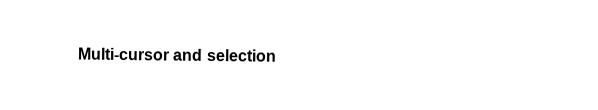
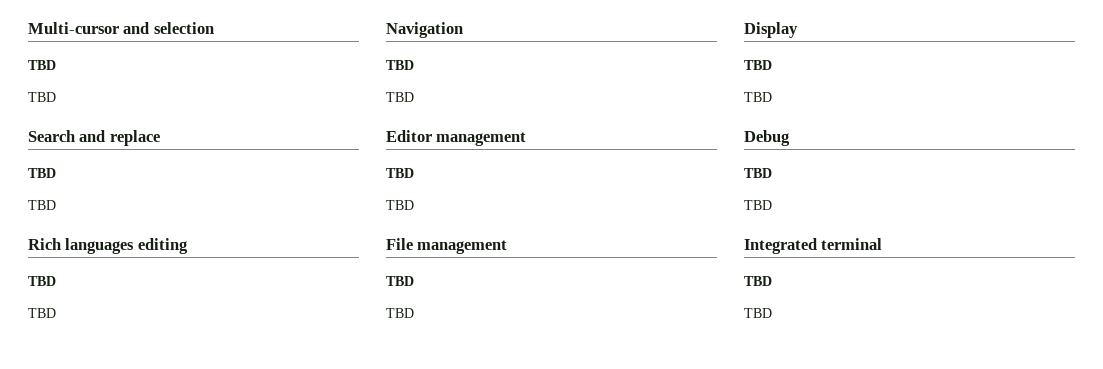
  Multi-cursor and selection
+ TBD
+ TBD
+ Search and replace
+ TBD
+ TBD
+ Rich languages editing
+ TBD
+ TBD
+ Navigation
+ TBD
+ TBD
+ Editor management
+ TBD
+ TBD
+ File management
+ TBD
+ TBD
+ Display
+ TBD
+ TBD
+ Debug
+ TBD
+ TBD
+ Integrated terminal
+ TBD
+ TBD

